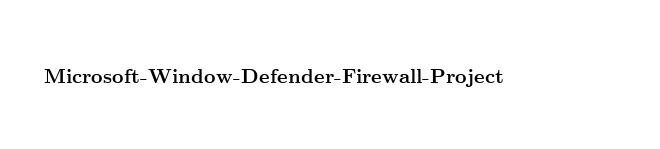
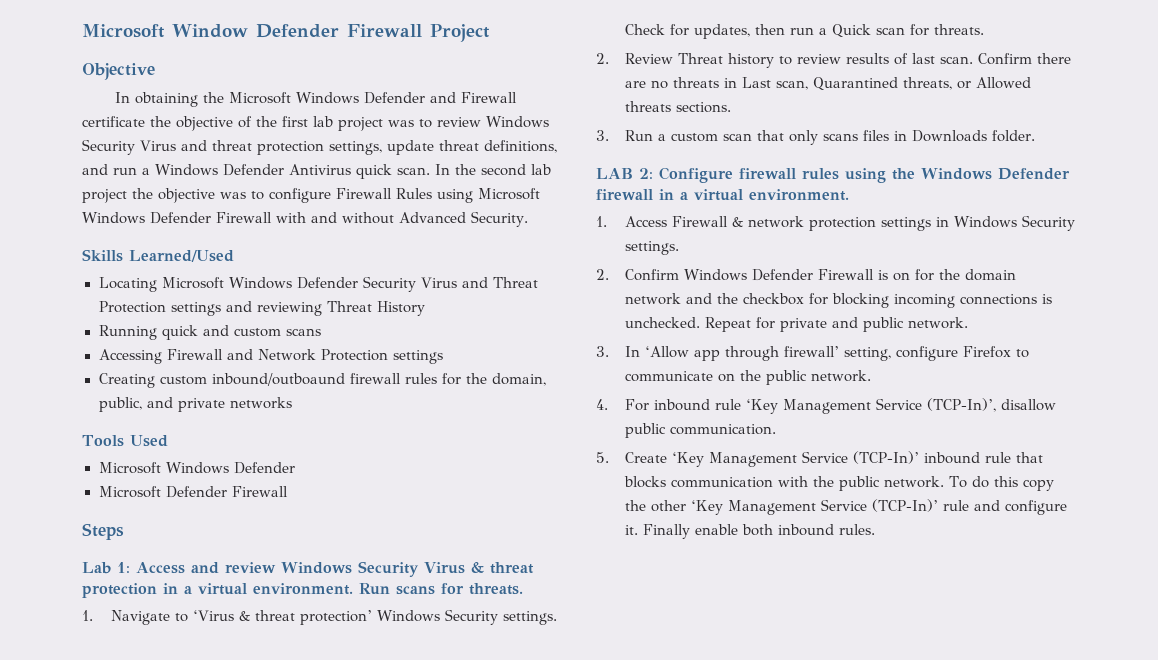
- Microsoft-Window-Defender-Firewall-Project
+ Microsoft Window Defender Firewall Project
+ Objective
+ In obtaining the Microsoft Windows Defender and Firewall certificate the objective of the first lab project was to review Windows Security Virus and threat protection settings, update threat definitions, and run a Windows Defender Antivirus quick scan. In the second lab project the objective was to configure Firewall Rules using Microsoft Windows Defender Firewall with and without Advanced Security.
+ Skills Learned/Used
+ Locating Microsoft Windows Defender Security Virus and Threat Protection settings and reviewing Threat History
+ Running quick and custom scans
+ Accessing Firewall and Network Protection settings
+ Creating custom inbound/outboaund firewall rules for the domain, public, and private networks
+ Tools Used
+ Microsoft Windows Defender
+ Microsoft Defender Firewall
+ Steps
+ Lab 1: Access and review Windows Security Virus & threat protection in a virtual environment. Run scans for threats.
+ 1. Navigate to ‘Virus & threat protection’ Windows Security settings. Check for updates, then run a Quick scan for threats.
+ 2. Review Threat history to review results of last scan. Confirm there are no threats in Last scan, Quarantined threats, or Allowed threats sections.
+ 3. Run a custom scan that only scans files in Downloads folder.
+ LAB 2: Configure firewall rules using the Windows Defender firewall in a virtual environment.
+ 1. Access Firewall & network protection settings in Windows Security settings.
+ 2. Confirm Windows Defender Firewall is on for the domain network and the checkbox for blocking incoming connections is unchecked. Repeat for private and public network.
+ 3. In ‘Allow app through firewall’ setting, configure Firefox to communicate on the public network.
+ 4. For inbound rule ‘Key Management Service (TCP-In)’, disallow public communication.
+ 5. Create ‘Key Management Service (TCP-In)’ inbound rule that blocks communication with the public network. To do this copy the other ‘Key Management Service (TCP-In)’ rule and configure it. Finally enable both inbound rules.

